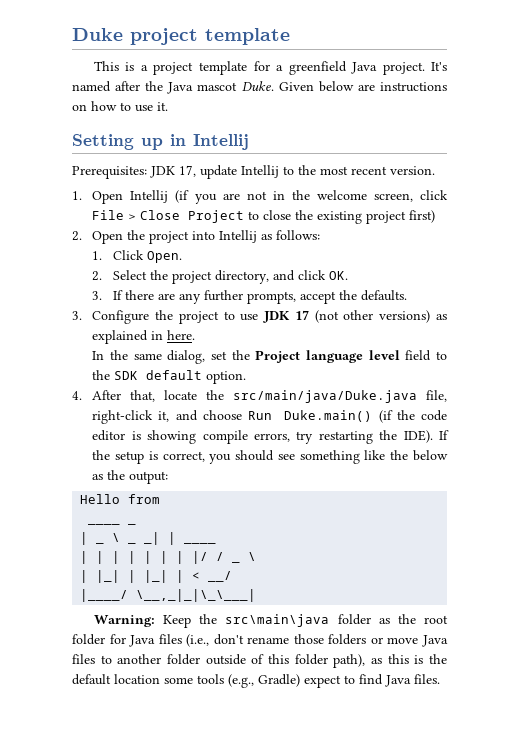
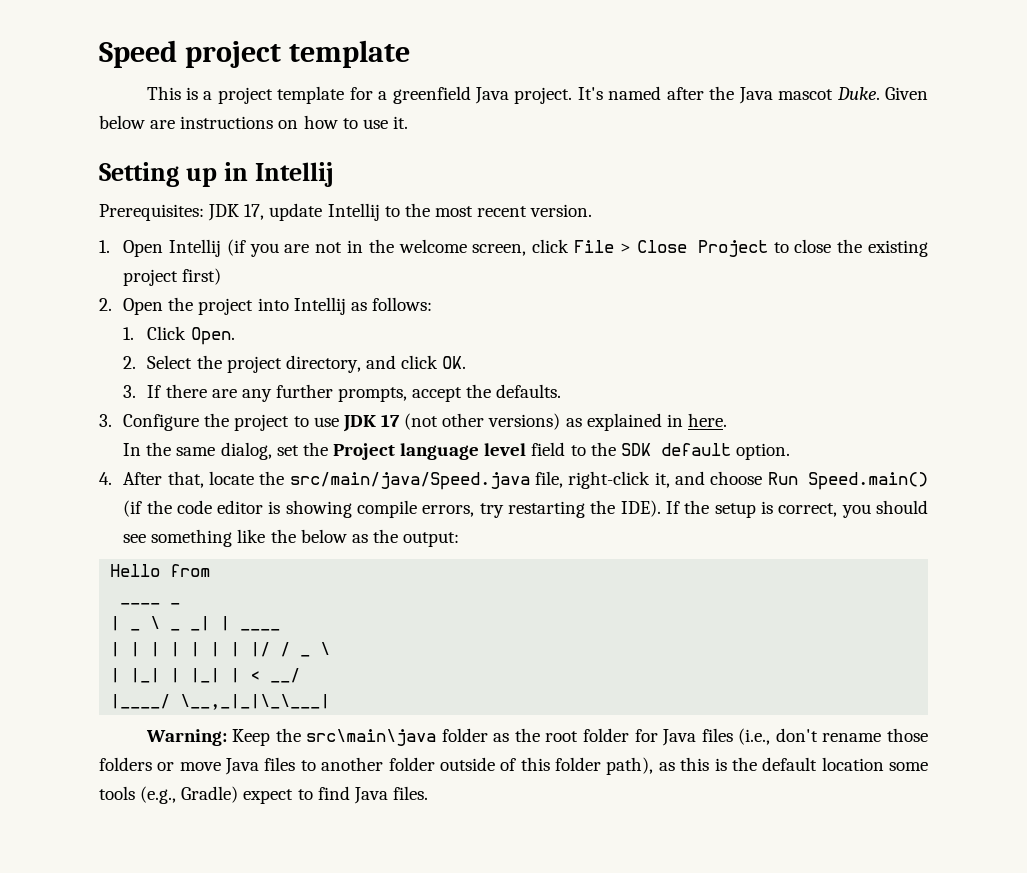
- Duke project template
+ Speed project template
- 4. After that, locate the src/main/java/Duke.java file, right-click it, and choose Run Duke.main() (if the code editor is showing compile errors, try restarting the IDE).
+ 4. After that, locate the src/main/java/Speed.java file, right-click it, and choose Run Speed.main() (if the code editor is showing compile errors, try restarting the IDE).

